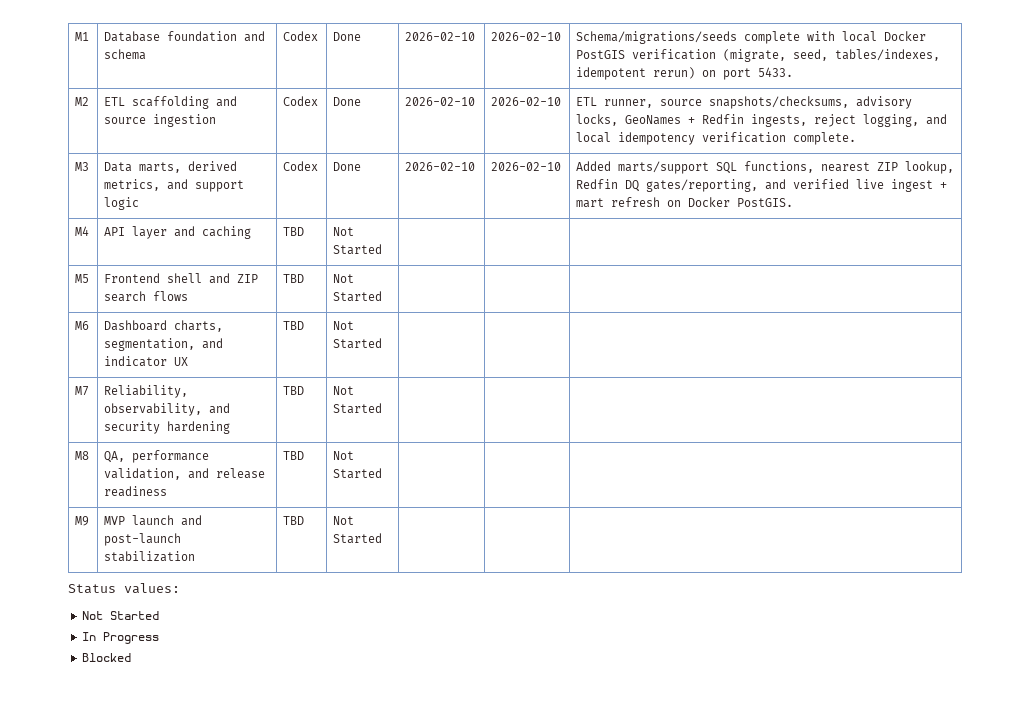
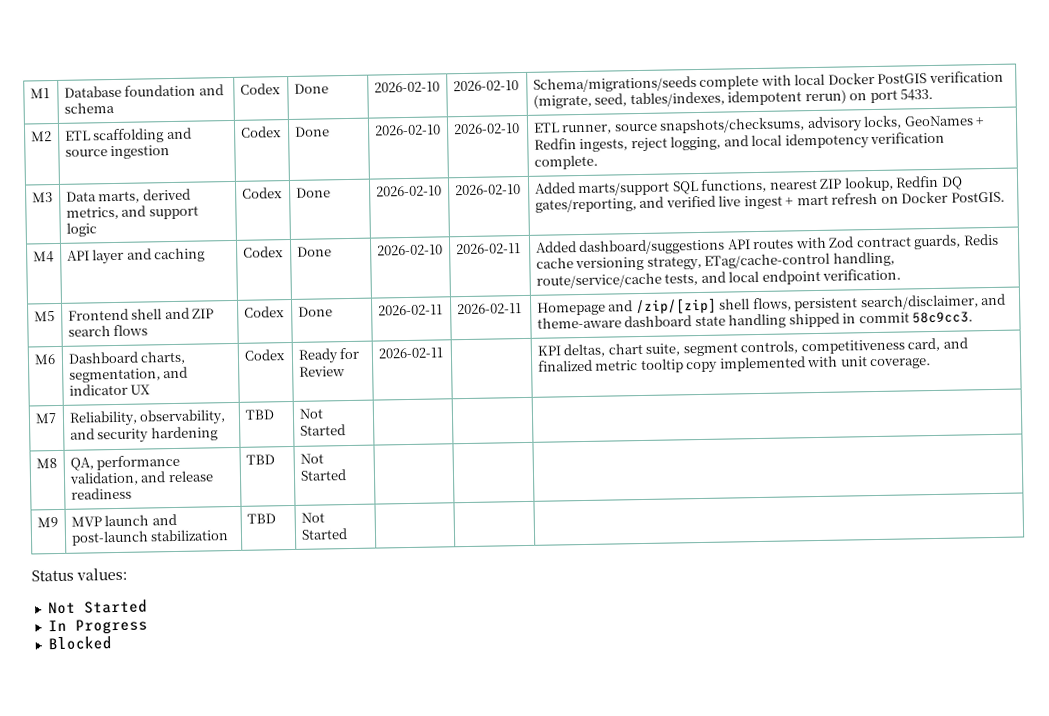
- M4 | API layer and caching | TBD | Not Started | | |
+ M4 | API layer and caching | Codex | Done | 2026-02-10 | 2026-02-11 | Added dashboard/suggestions API routes with Zod contract guards, Redis cache versioning strategy, ETag/cache-control handling, route/service/cache tests, and local endpoint verification.
- M5 | Frontend shell and ZIP search flows | TBD | Not Started | | |
+ M5 | Frontend shell and ZIP search flows | Codex | Done | 2026-02-11 | 2026-02-11 | Homepage and /zip/[zip] shell flows, persistent search/disclaimer, and theme-aware dashboard state handling shipped in commit 58c9cc3.
- M6 | Dashboard charts, segmentation, and indicator UX | TBD | Not Started | | |
+ M6 | Dashboard charts, segmentation, and indicator UX | Codex | Ready for Review | 2026-02-11 | | KPI deltas, chart suite, segment controls, competitiveness card, and finalized metric tooltip copy implemented with unit coverage.

